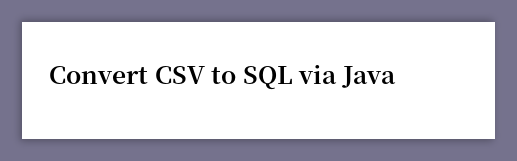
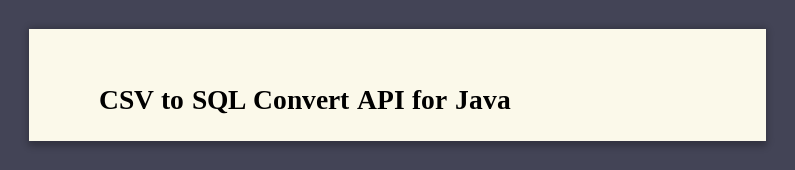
- Convert CSV to SQL via Java
+ CSV to SQL Convert API for Java

